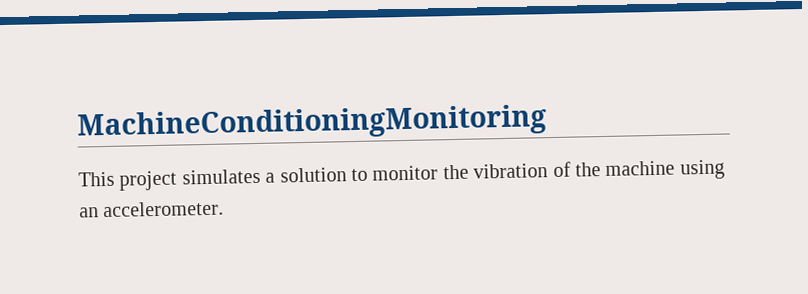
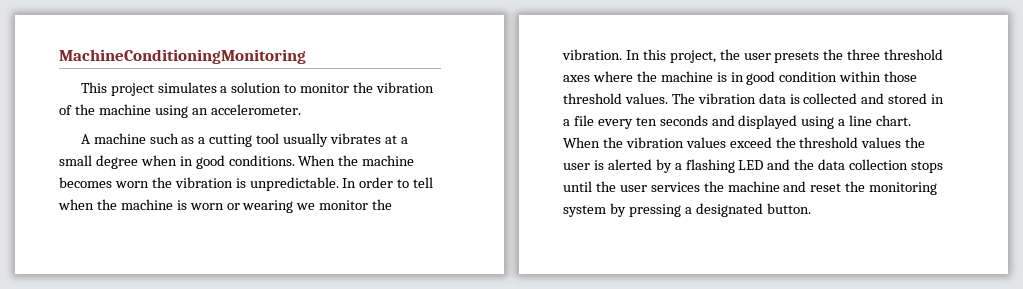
+ A machine such as a cutting tool usually vibrates at a small degree when in good conditions. When the machine becomes worn the vibration is unpredictable. In order to tell when the machine is worn or wearing we monitor the vibration. In this project, the user presets the three threshold axes where the machine is in good condition within those threshold values. The vibration data is collected and stored in a file every ten seconds and displayed using a line chart. When the vibration values exceed the threshold values the user is alerted by a flashing LED and the data collection stops until the user services the machine and reset the monitoring system by pressing a designated button.

